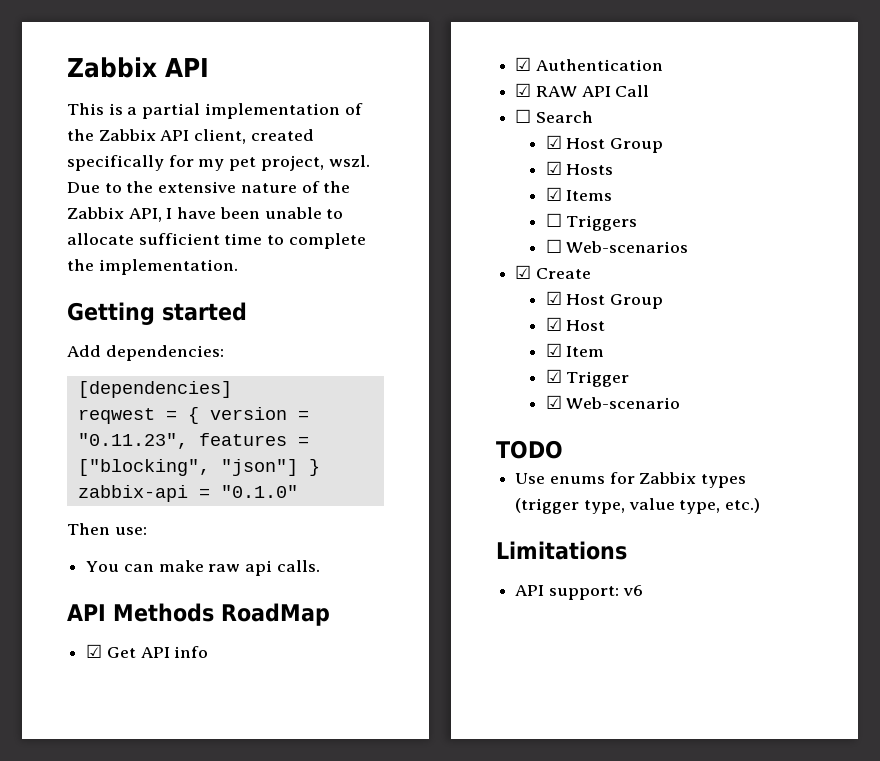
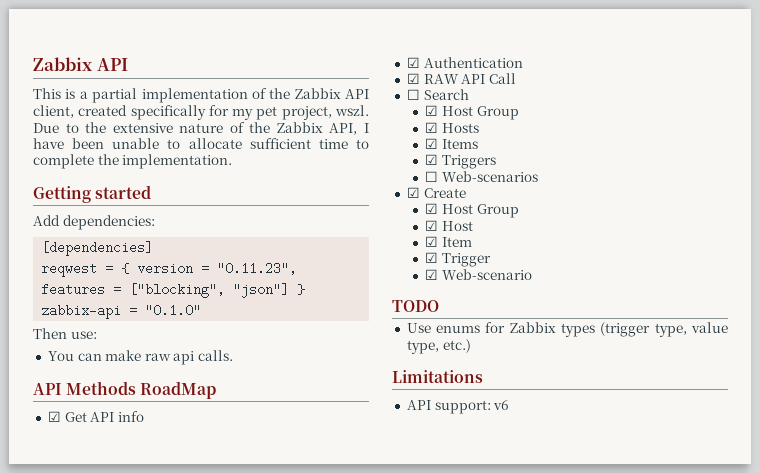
- ☐ Triggers
+ ☑ Triggers

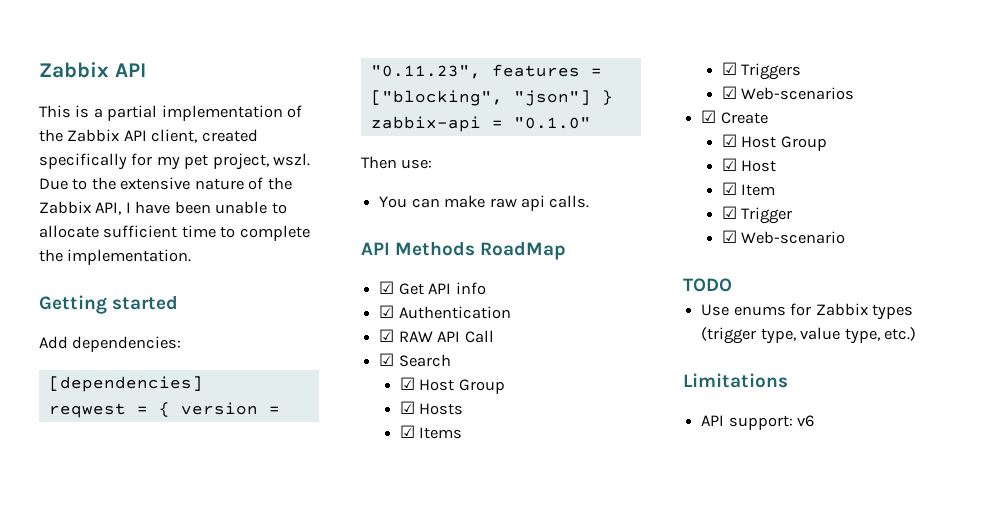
- ☐ Search
+ ☑ Search
- ☐ Web-scenarios
+ ☑ Web-scenarios

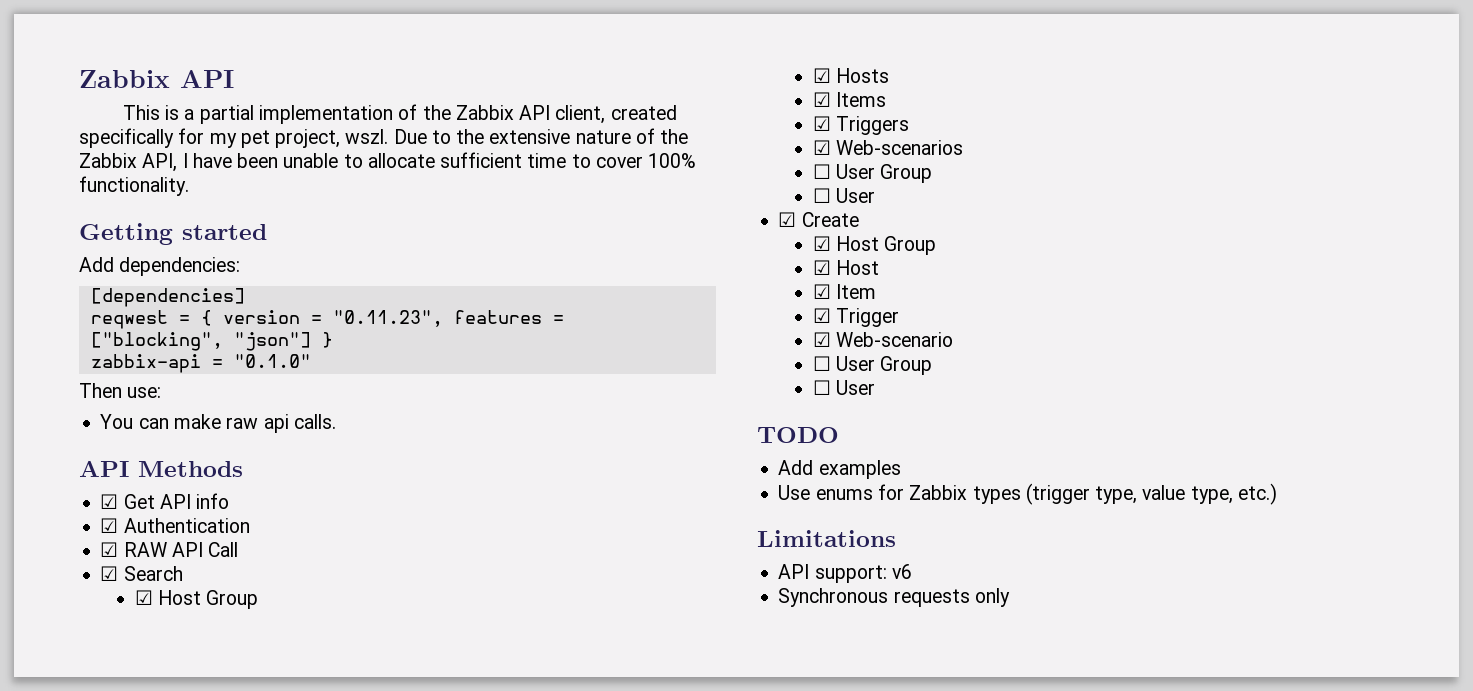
- Due to the extensive nature of the Zabbix API, I have been unable to allocate sufficient time to complete the implementation.
+ Due to the extensive nature of the Zabbix API, I have been unable to allocate sufficient time to cover 100% functionality.
- API Methods RoadMap
+ API Methods
  ☑ Web-scenarios
+ ☐ User Group
+ ☐ User
  ☑ Web-scenario
+ ☐ User Group
+ ☐ User
+ Add examples
+ Synchronous requests only

